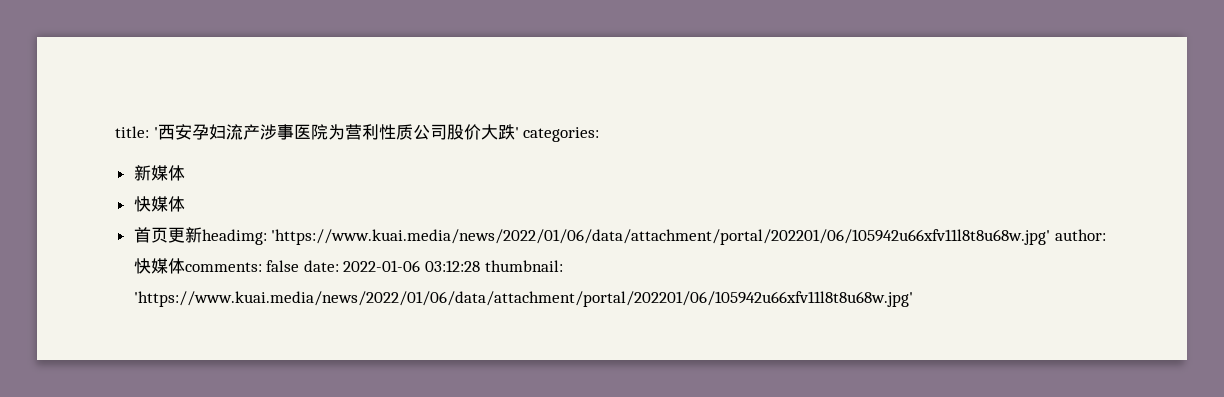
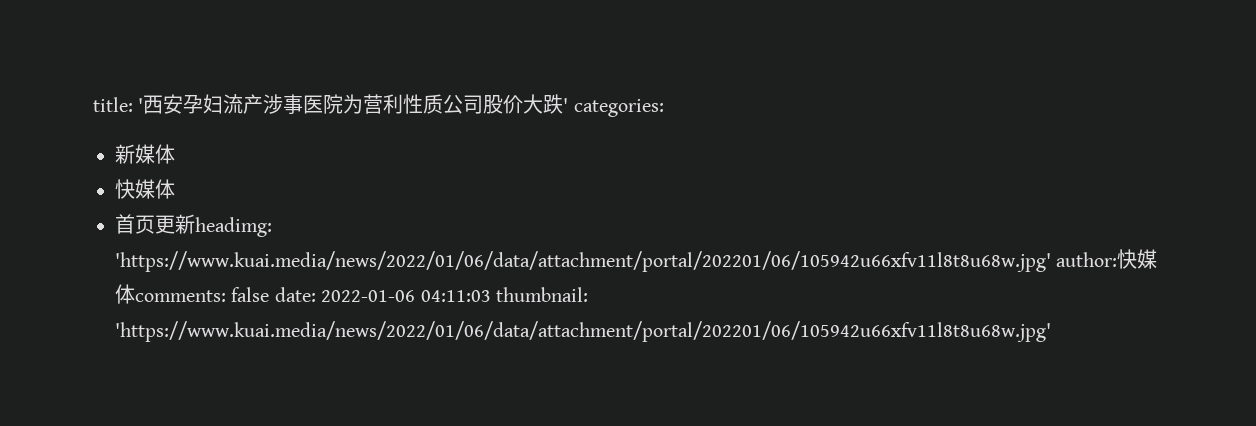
- 首页更新headimg: 'https://www.kuai.media/news/2022/01/06/data/attachment/portal/202201/06/105942u66xfv11l8t8u68w.jpg' author:快媒体comments: false date: 2022-01-06 03:12:28 thumbnail: 'https://www.kuai.media/news/2022/01/06/data/attachment/portal/202201/06/105942u66xfv11l8t8u68w.jpg'
+ 首页更新headimg: 'https://www.kuai.media/news/2022/01/06/data/attachment/portal/202201/06/105942u66xfv11l8t8u68w.jpg' author:快媒体comments: false date: 2022-01-06 04:11:03 thumbnail: 'https://www.kuai.media/news/2022/01/06/data/attachment/portal/202201/06/105942u66xfv11l8t8u68w.jpg'

